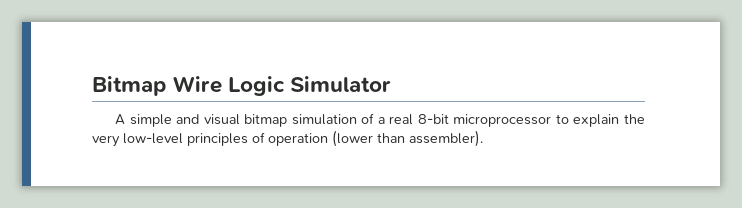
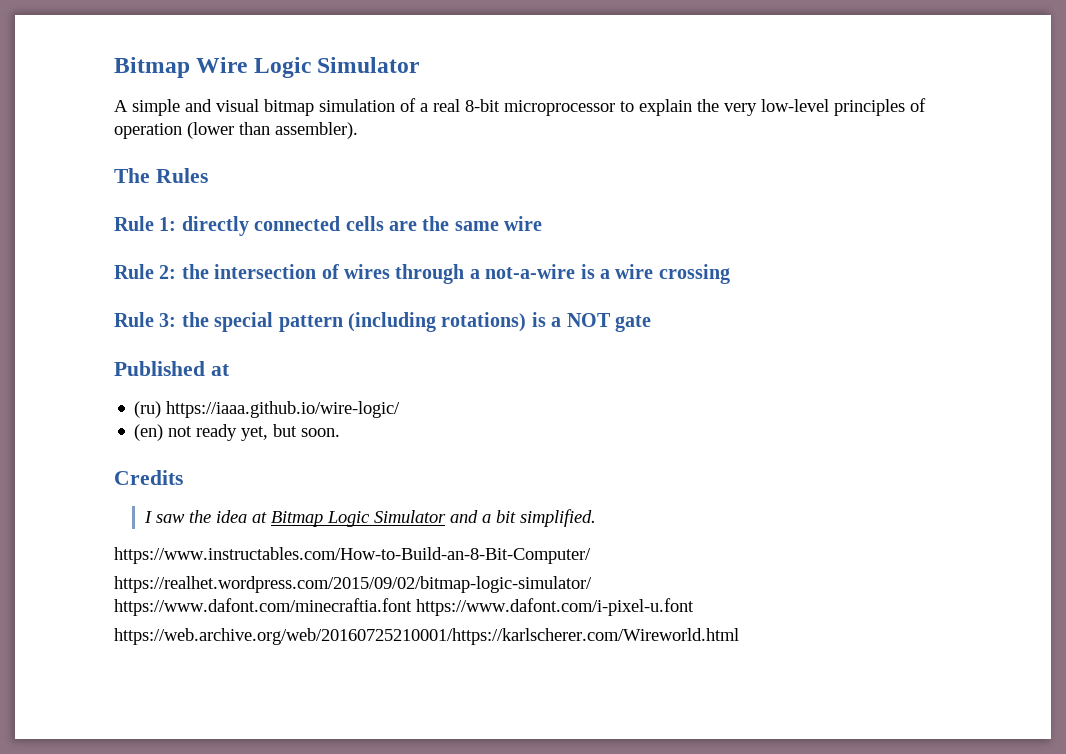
+ The Rules
+ Rule 1: directly connected cells are the same wire
+ Rule 2: the intersection of wires through a not-a-wire is a wire crossing
+ Rule 3: the special pattern (including rotations) is a NOT gate
+ Published at
+ (ru) https://iaaa.github.io/wire-logic/
+ (en) not ready yet, but soon.
+ Credits
+ I saw the idea at Bitmap Logic Simulator and a bit simplified.
+ https://www.instructables.com/How-to-Build-an-8-Bit-Computer/
+ https://realhet.wordpress.com/2015/09/02/bitmap-logic-simulator/
+ https://www.dafont.com/minecraftia.font https://www.dafont.com/i-pixel-u.font
+ https://web.archive.org/web/20160725210001/https://karlscherer.com/Wireworld.html

